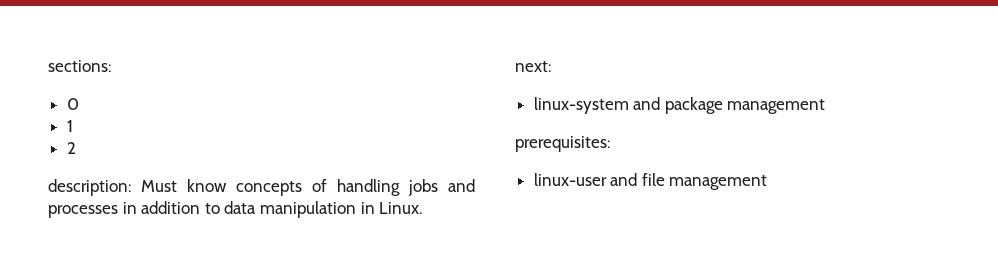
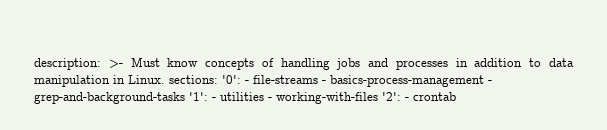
- sections:
- 0
- 1
- 2
- description: Must know concepts of handling jobs and processes in addition to data manipulation in Linux.
- next:
- linux-system and package management
- prerequisites:
- linux-user and file management
+ description: >- Must know concepts of handling jobs and processes in addition to data manipulation in Linux. sections: '0': - file-streams - basics-process-management - grep-and-background-tasks '1': - utilities - working-with-files '2': - crontab

